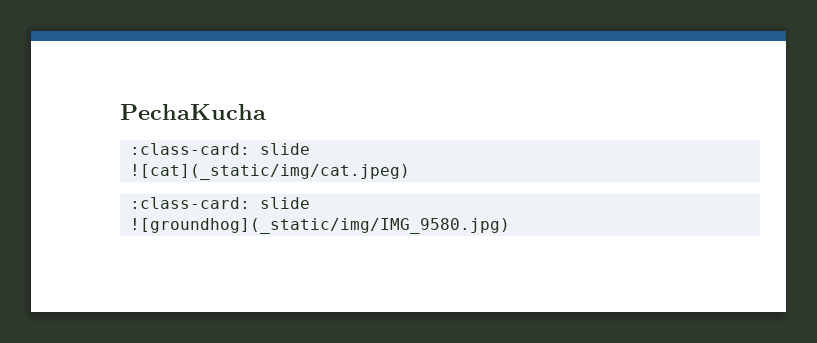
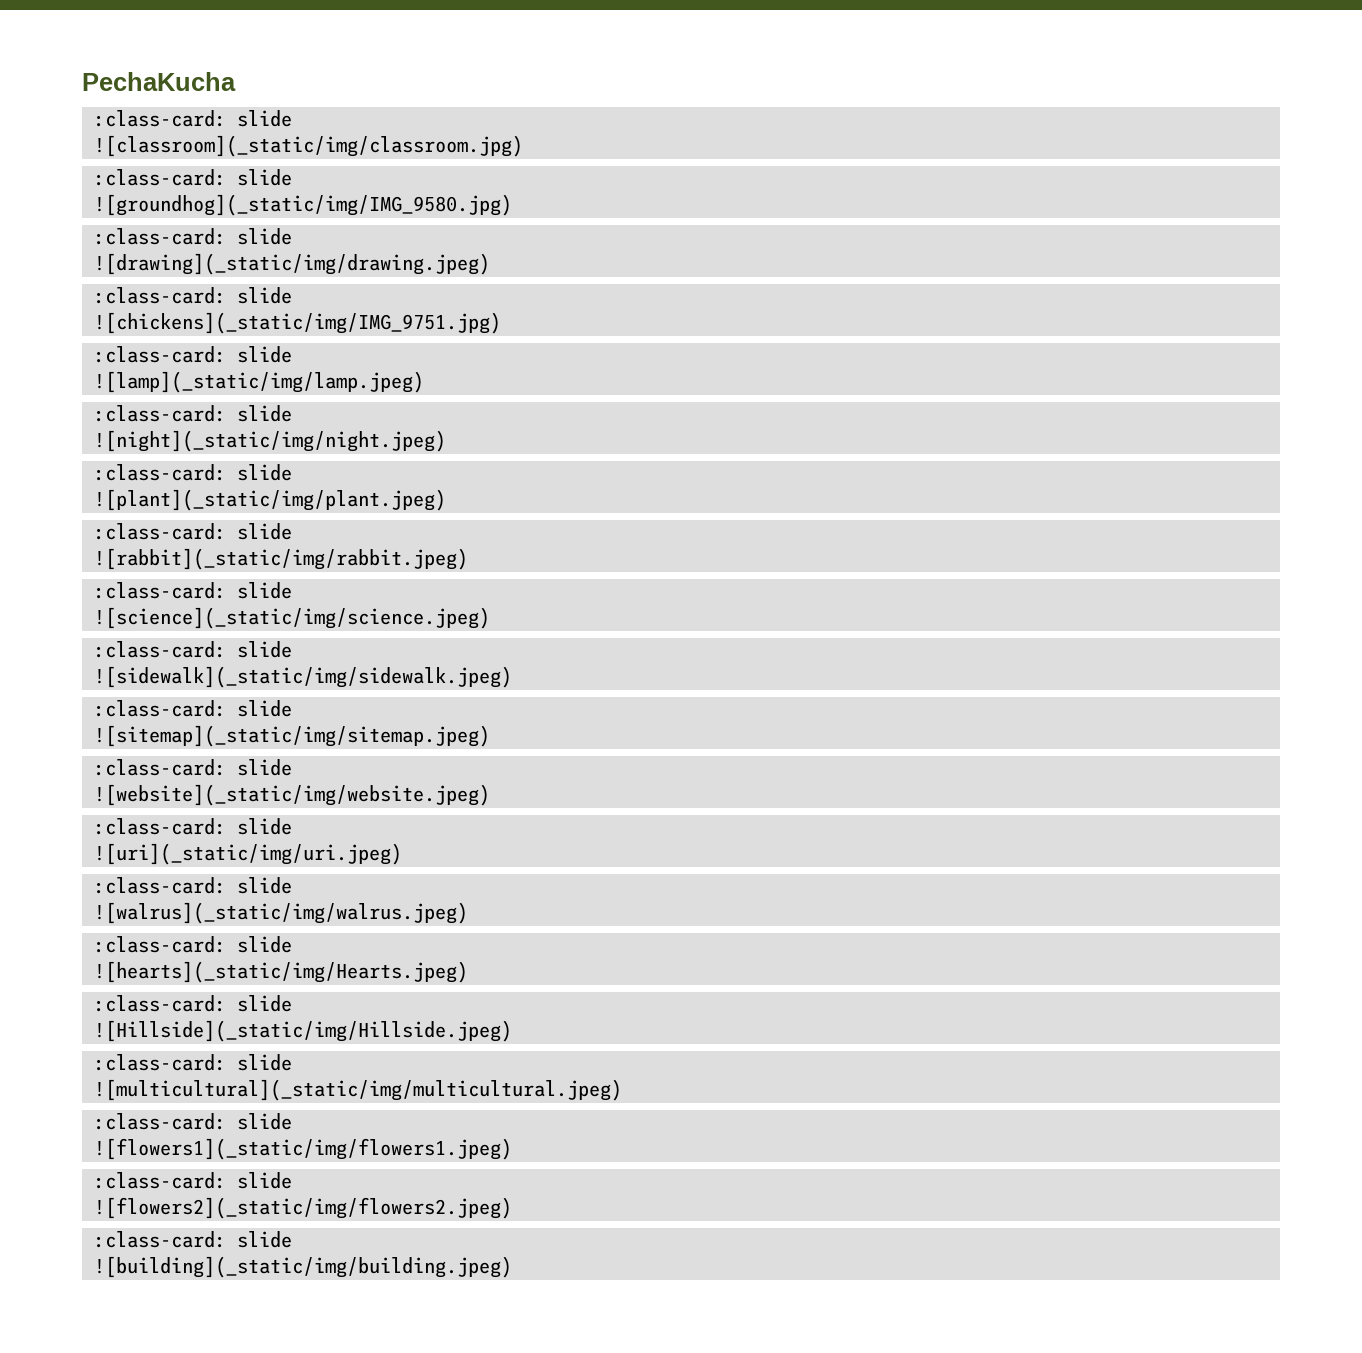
- ![cat](_static/img/cat.jpeg)
+ ![classroom](_static/img/classroom.jpg)
  ![groundhog](_static/img/IMG_9580.jpg)
+ :class-card: slide
+ ![drawing](_static/img/drawing.jpeg)
+ :class-card: slide
+ ![chickens](_static/img/IMG_9751.jpg)
+ :class-card: slide
+ ![lamp](_static/img/lamp.jpeg)
+ :class-card: slide
+ ![night](_static/img/night.jpeg)
+ :class-card: slide
+ ![plant](_static/img/plant.jpeg)
+ :class-card: slide
+ ![rabbit](_static/img/rabbit.jpeg)
+ :class-card: slide
+ ![science](_static/img/science.jpeg)
+ :class-card: slide
+ ![sidewalk](_static/img/sidewalk.jpeg)
+ :class-card: slide
+ ![sitemap](_static/img/sitemap.jpeg)
+ :class-card: slide
+ ![website](_static/img/website.jpeg)
+ :class-card: slide
+ ![uri](_static/img/uri.jpeg)
+ :class-card: slide
+ ![walrus](_static/img/walrus.jpeg)
+ :class-card: slide
+ ![hearts](_static/img/Hearts.jpeg)
+ :class-card: slide
+ ![Hillside](_static/img/Hillside.jpeg)
+ :class-card: slide
+ ![multicultural](_static/img/multicultural.jpeg)
+ :class-card: slide
+ ![flowers1](_static/img/flowers1.jpeg)
+ :class-card: slide
+ ![flowers2](_static/img/flowers2.jpeg)
+ :class-card: slide
+ ![building](_static/img/building.jpeg)

